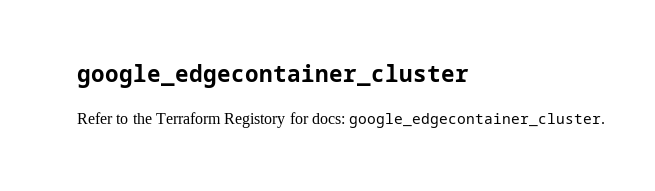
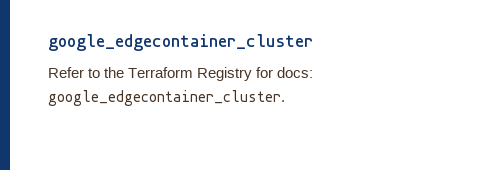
- Refer to the Terraform Registory for docs: google_edgecontainer_cluster.
+ Refer to the Terraform Registry for docs: google_edgecontainer_cluster.

